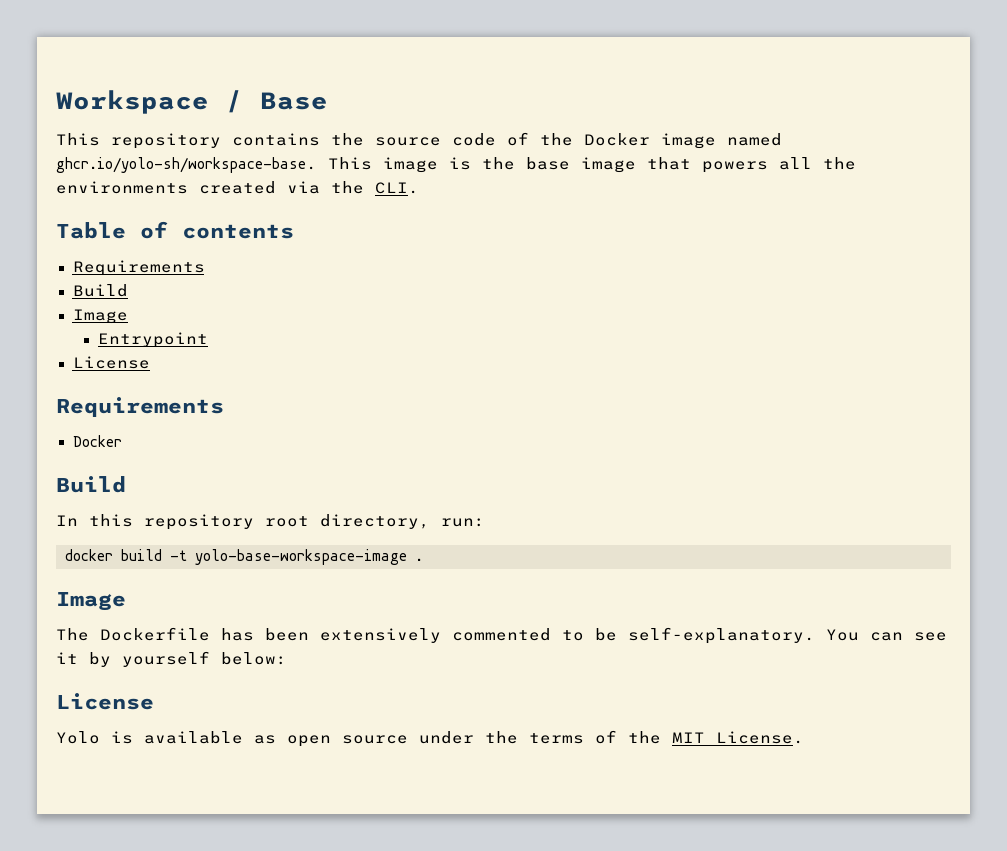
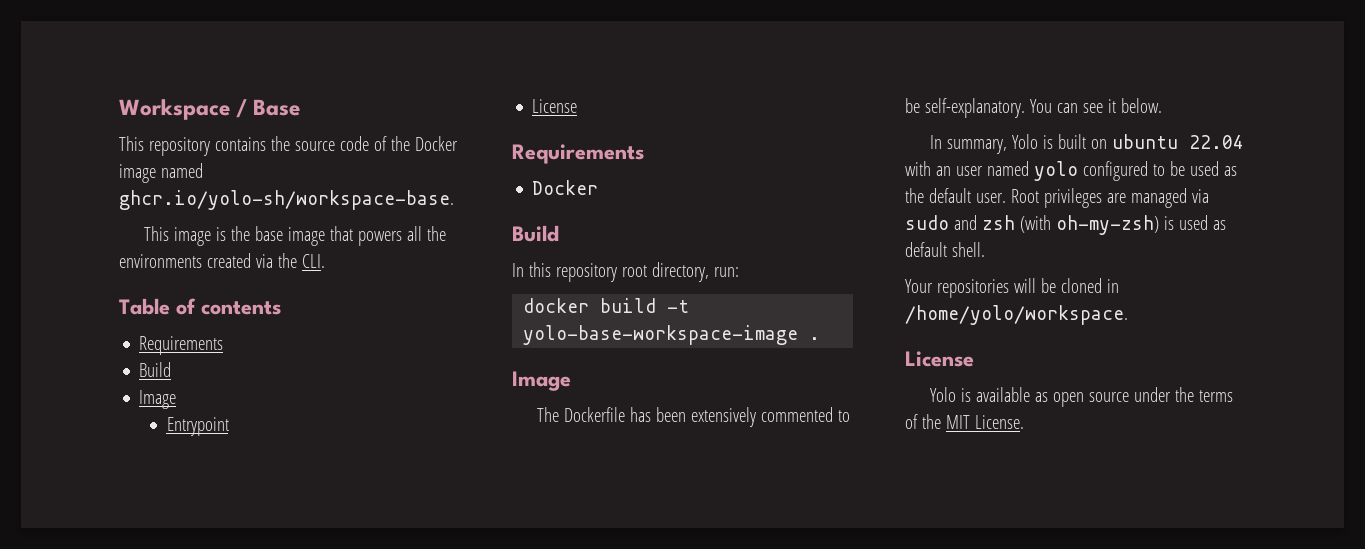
- This repository contains the source code of the Docker image named ghcr.io/yolo-sh/workspace-base. This image is the base image that powers all the environments created via the CLI.
+ This repository contains the source code of the Docker image named ghcr.io/yolo-sh/workspace-base.
+ This image is the base image that powers all the environments created via the CLI.
- You can see it by yourself below:
+ You can see it below.
+ In summary, Yolo is built on ubuntu 22.04 with an user named yolo configured to be used as the default user. Root privileges are managed via sudo and zsh (with oh-my-zsh) is used as default shell.
+ Your repositories will be cloned in /home/yolo/workspace.

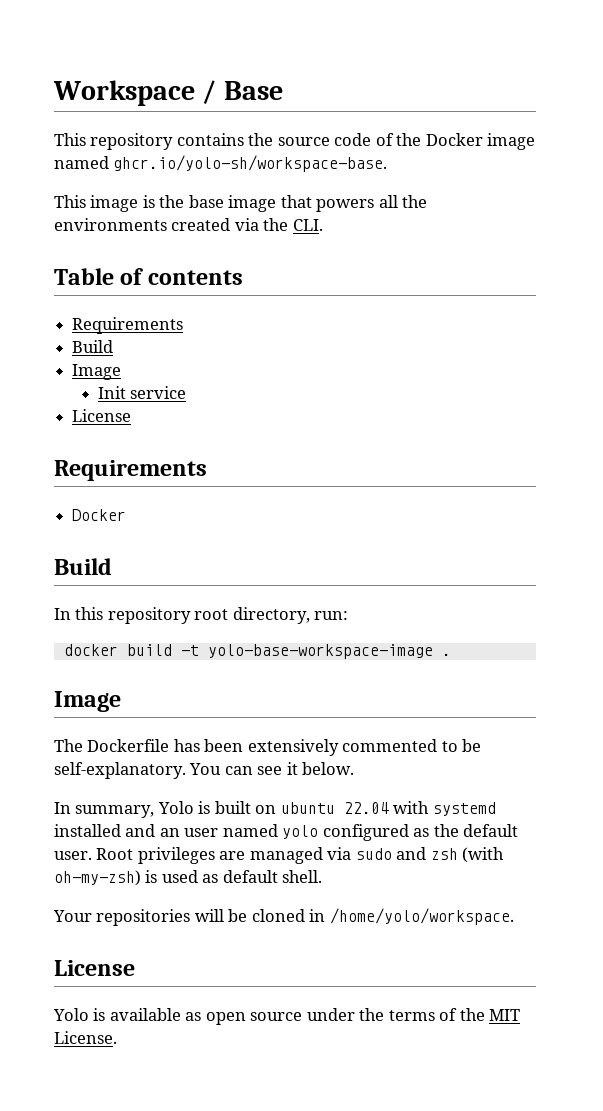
- Entrypoint
+ Init service
- In summary, Yolo is built on ubuntu 22.04 with an user named yolo configured to be used as the default user.
+ In summary, Yolo is built on ubuntu 22.04 with systemd installed and an user named yolo configured as the default user.

